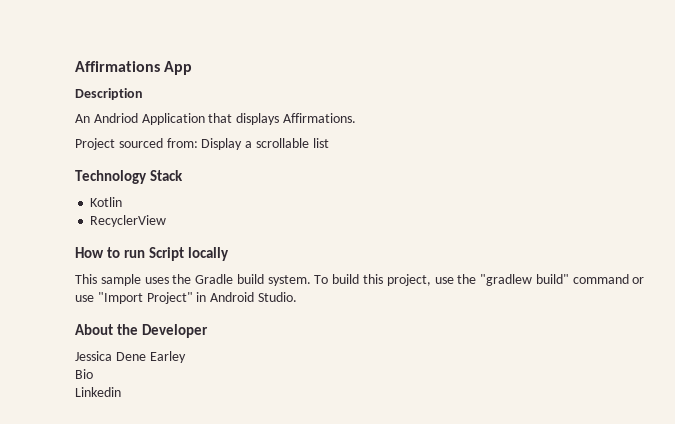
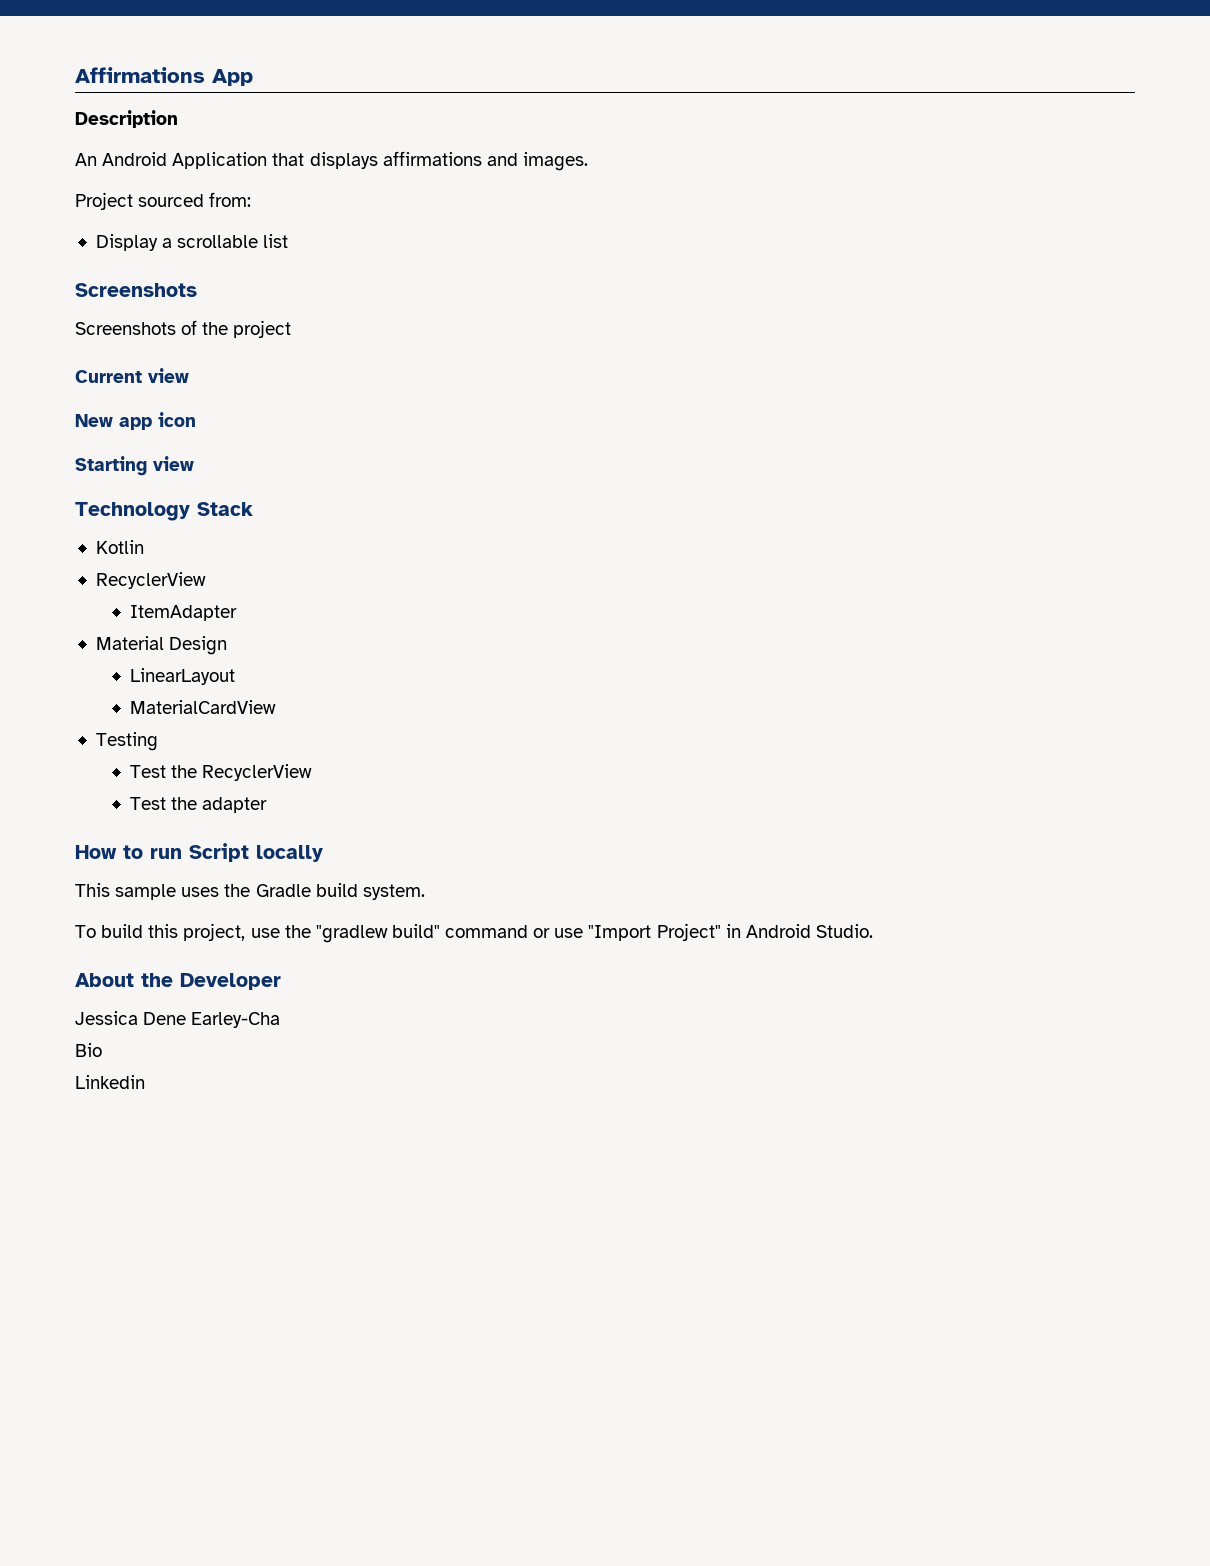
- An Andriod Application that displays Affirmations.
+ An Android Application that displays affirmations and images.
- Project sourced from: Display a scrollable list
+ Project sourced from:
+ Display a scrollable list
+ Screenshots
+ Screenshots of the project
+ Current view
+ New app icon
+ Starting view
  Technology Stack
  Kotlin
  RecyclerView
+ ItemAdapter
+ Material Design
+ LinearLayout
+ MaterialCardView
+ Testing
+ Test the RecyclerView
+ Test the adapter
- This sample uses the Gradle build system. To build this project, use the "gradlew build" command or use "Import Project" in Android Studio.
+ This sample uses the Gradle build system.
+ To build this project, use the "gradlew build" command or use "Import Project" in Android Studio.
- Jessica Dene Earley
+ Jessica Dene Earley-Cha

